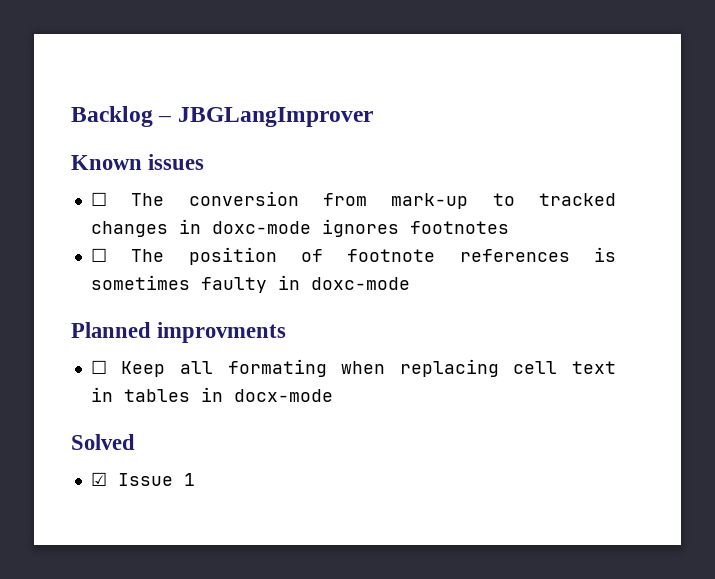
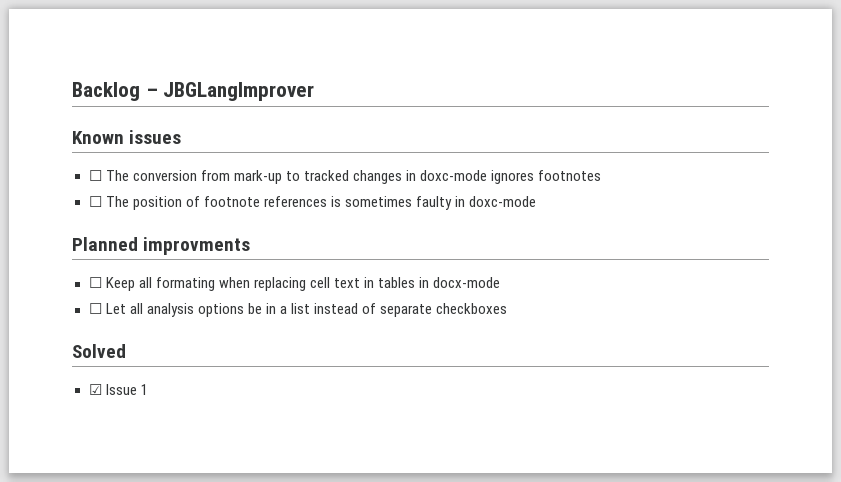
+ ☐ Let all analysis options be in a list instead of separate checkboxes

